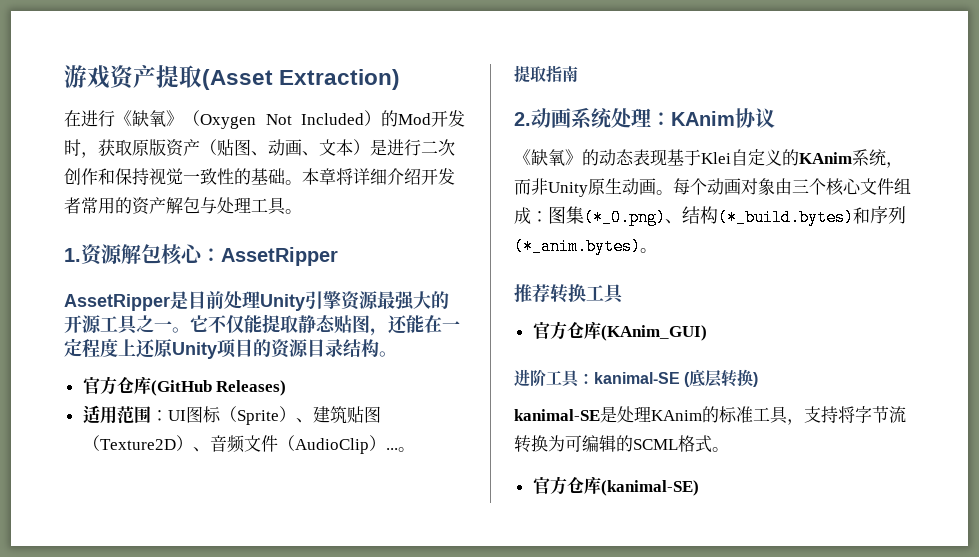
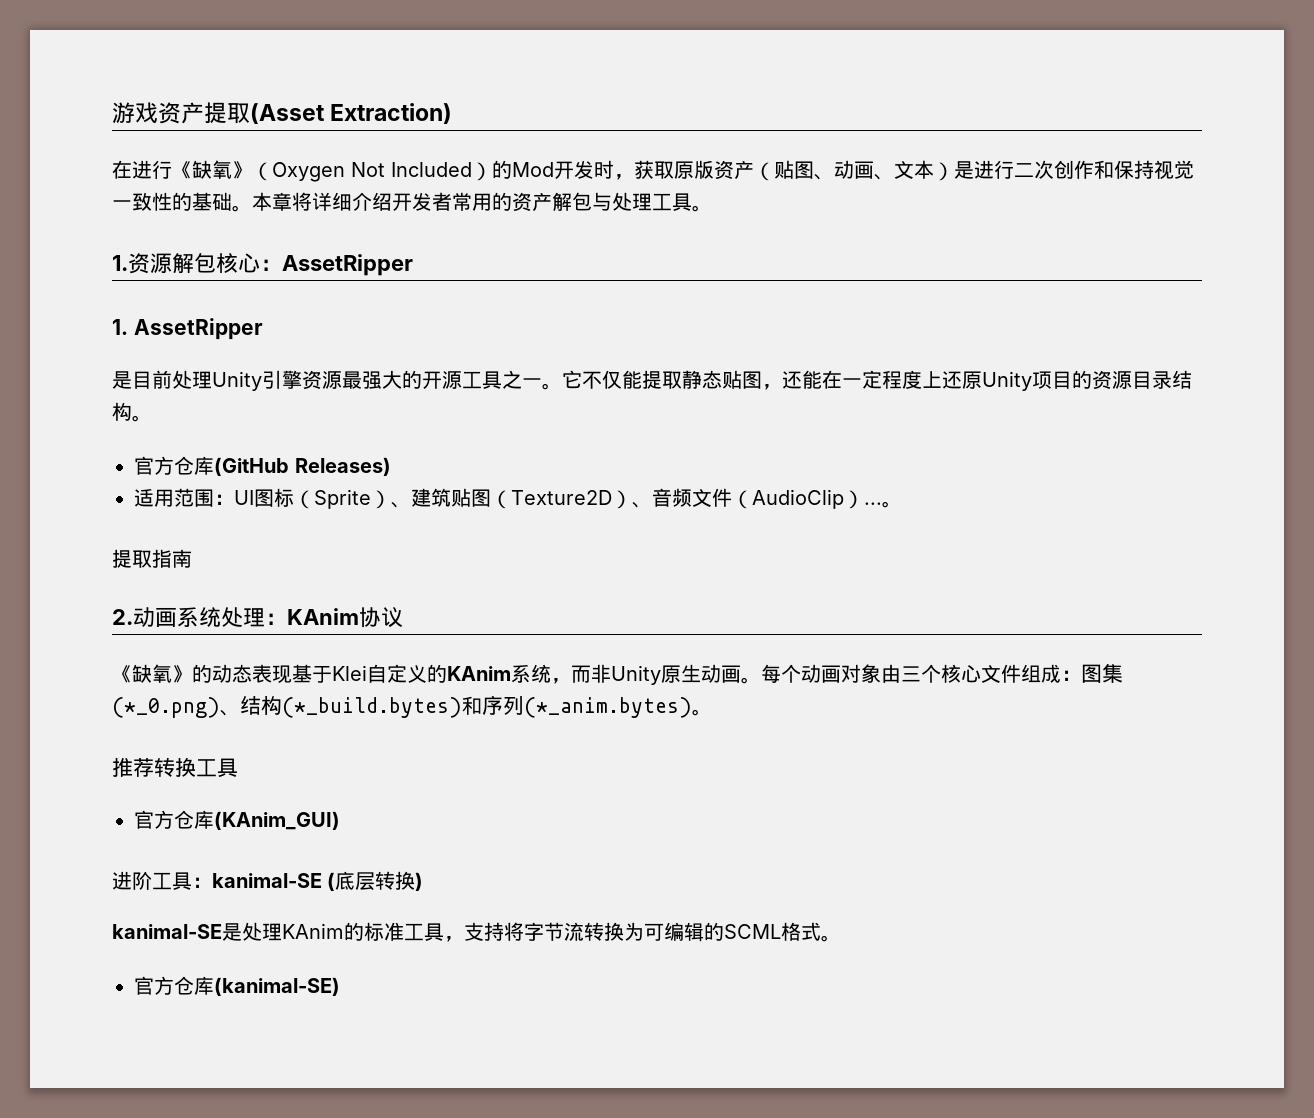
- AssetRipper是目前处理Unity引擎资源最强大的开源工具之一。
+ 1. AssetRipper
+ 是目前处理Unity引擎资源最强大的开源工具之一。

